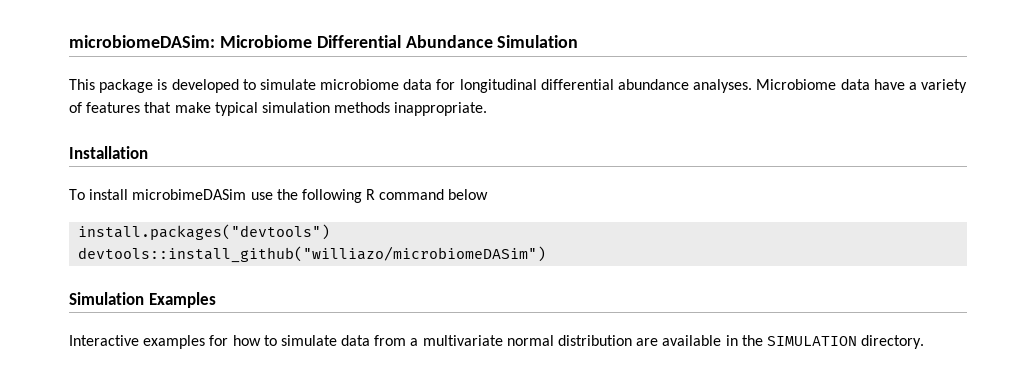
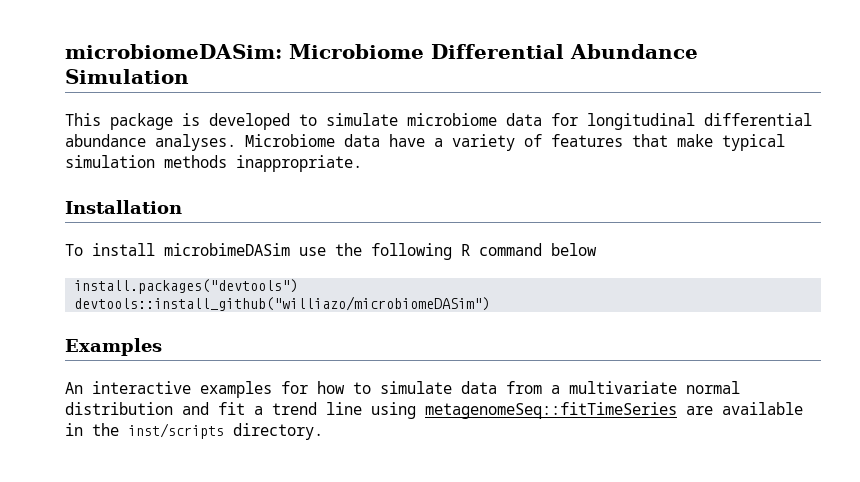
- Simulation Examples
+ Examples
- Interactive examples for how to simulate data from a multivariate normal distribution are available in the SIMULATION directory.
+ An interactive examples for how to simulate data from a multivariate normal distribution and fit a trend line using metagenomeSeq::fitTimeSeries are available in the inst/scripts directory.

